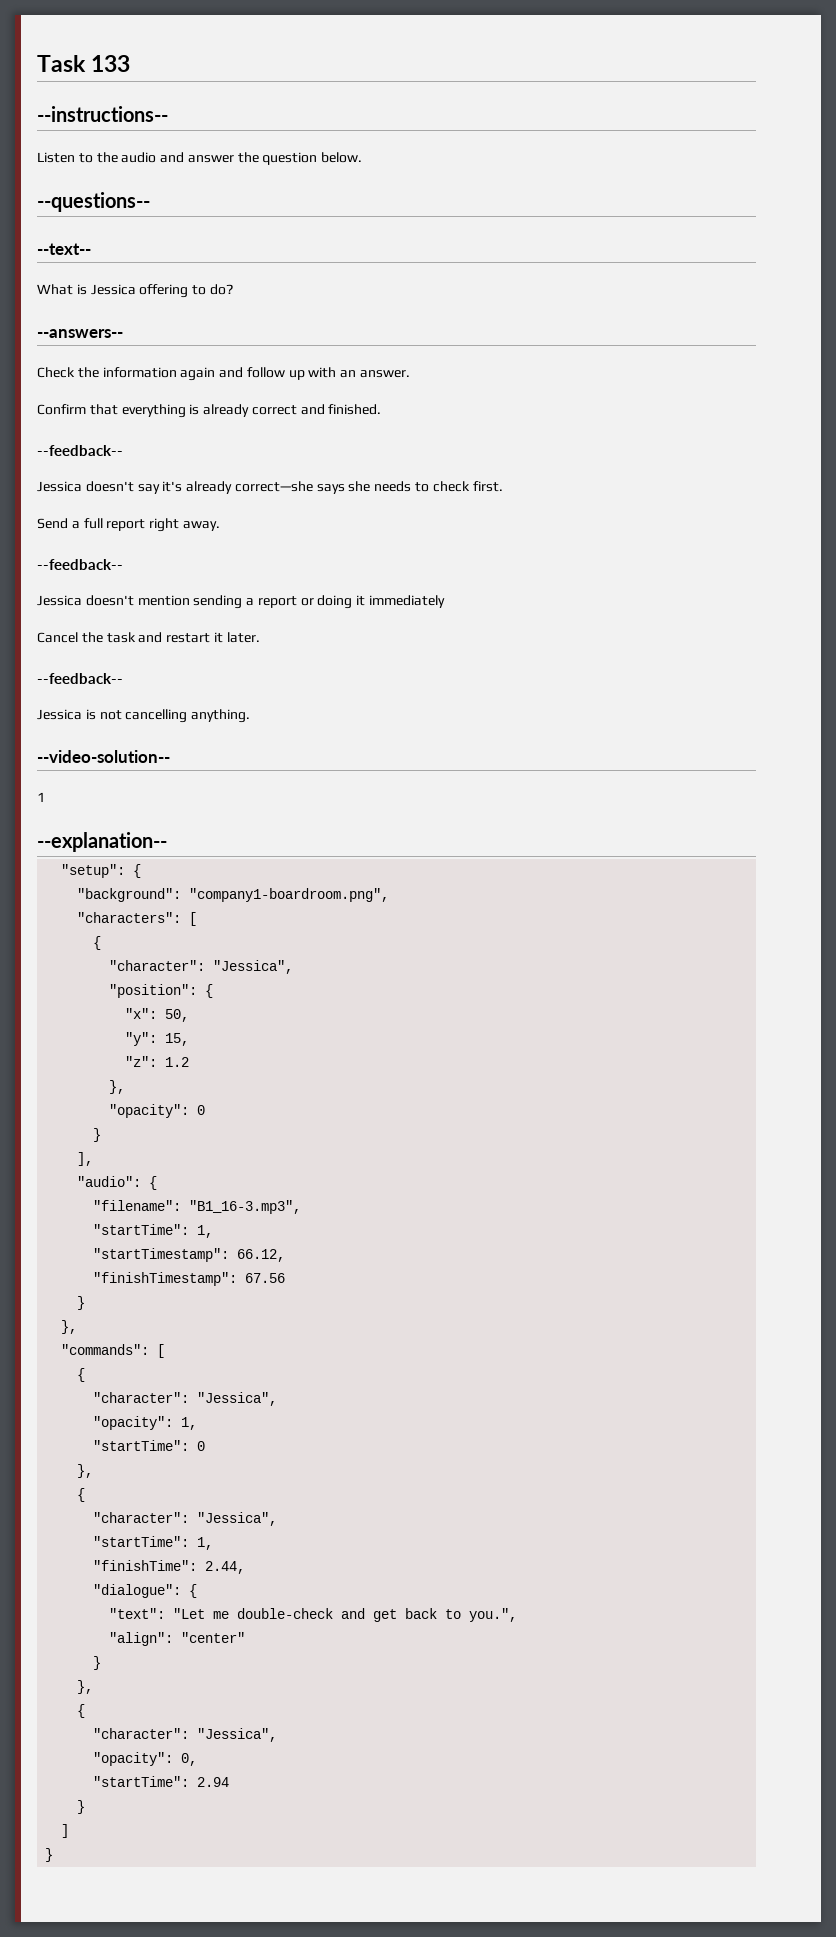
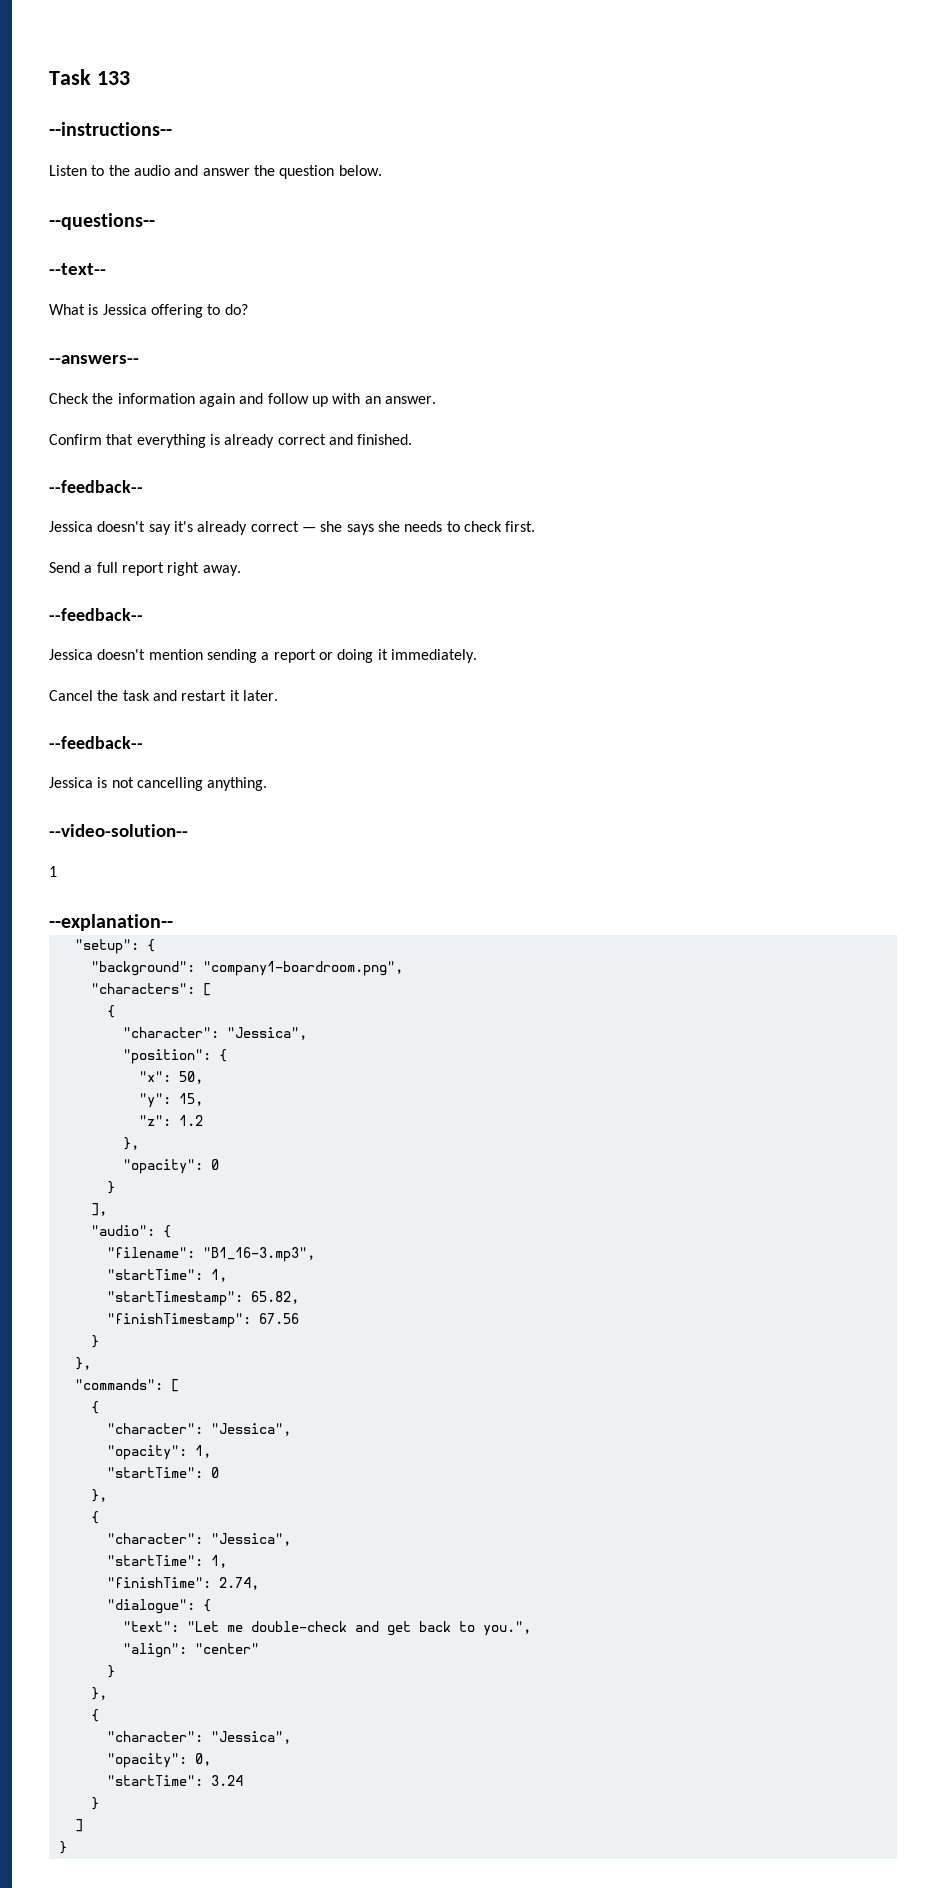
- Jessica doesn't say it's already correct—she says she needs to check first.
+ Jessica doesn't say it's already correct — she says she needs to check first.
- Jessica doesn't mention sending a report or doing it immediately
+ Jessica doesn't mention sending a report or doing it immediately.
- "startTimestamp": 66.12,
+ "startTimestamp": 65.82,
- "finishTime": 2.44,
+ "finishTime": 2.74,
- "startTime": 2.94
+ "startTime": 3.24

